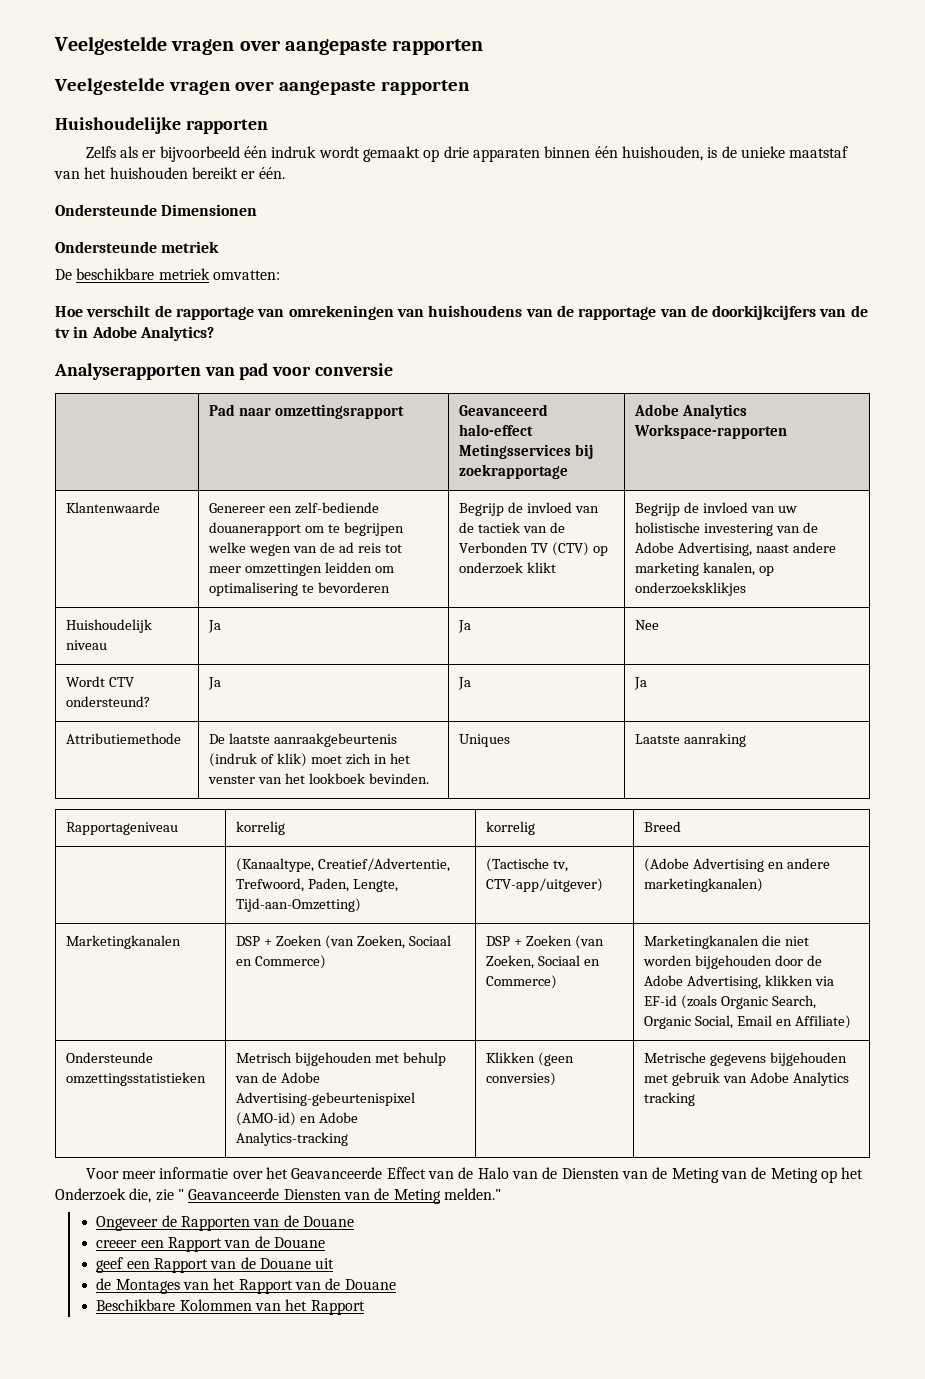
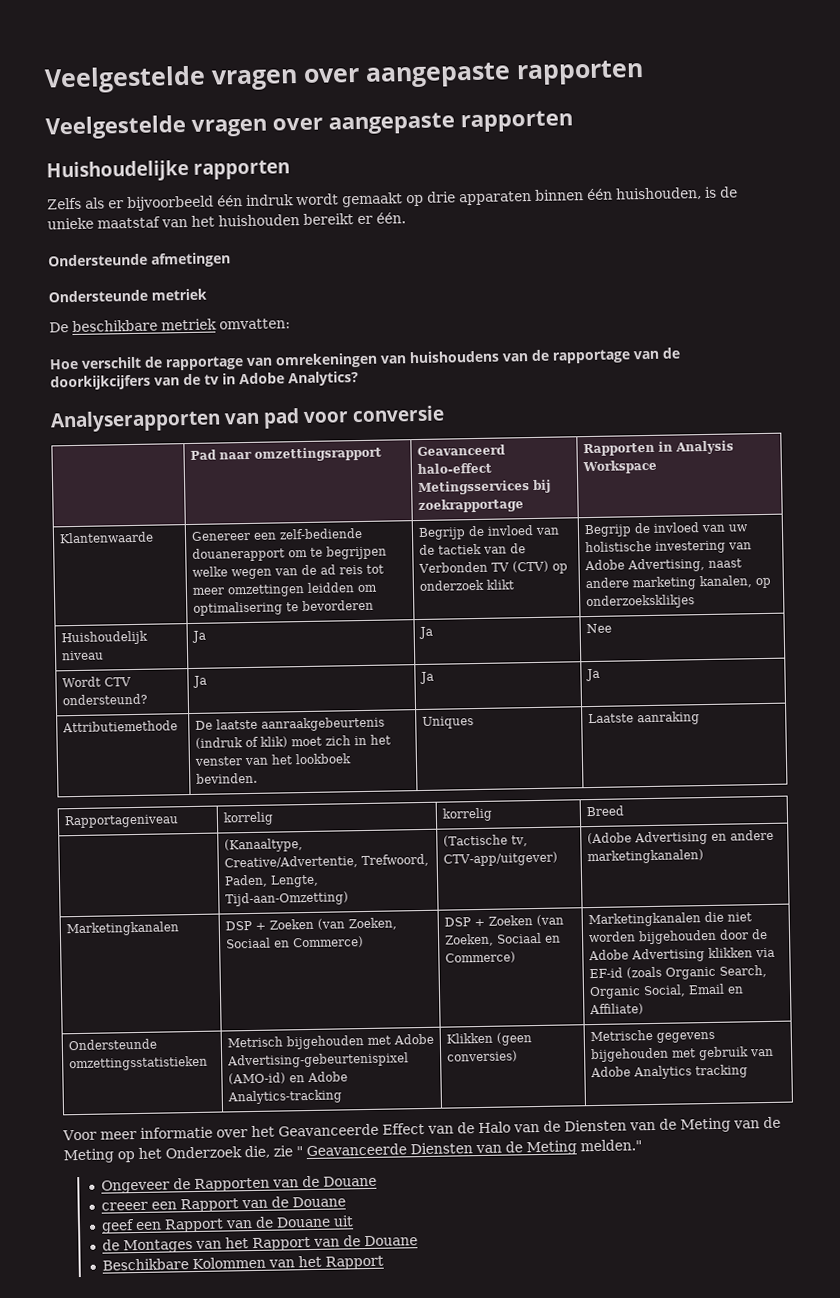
- Ondersteunde Dimensionen
+ Ondersteunde afmetingen
- | Pad naar omzettingsrapport | Geavanceerd halo-effect Metingsservices bij zoekrapportage | Adobe Analytics Workspace-rapporten
+ | Pad naar omzettingsrapport | Geavanceerd halo-effect Metingsservices bij zoekrapportage | Rapporten in Analysis Workspace
- Begrijp de invloed van uw holistische investering van de Adobe Advertising, naast andere marketing kanalen, op onderzoeksklikjes
+ Begrijp de invloed van uw holistische investering van Adobe Advertising, naast andere marketing kanalen, op onderzoeksklikjes
- | (Kanaaltype, Creatief/Advertentie, Trefwoord, Paden, Lengte, Tijd-aan-Omzetting) | (Tactische tv, CTV-app/uitgever) | (Adobe Advertising en andere marketingkanalen)
+ | (Kanaaltype, Creative/Advertentie, Trefwoord, Paden, Lengte, Tijd-aan-Omzetting) | (Tactische tv, CTV-app/uitgever) | (Adobe Advertising en andere marketingkanalen)
- Marketingkanalen | DSP + Zoeken (van Zoeken, Sociaal en Commerce) | DSP + Zoeken (van Zoeken, Sociaal en Commerce) | Marketingkanalen die niet worden bijgehouden door de Adobe Advertising, klikken via EF-id (zoals Organic Search, Organic Social, Email en Affiliate)
+ Marketingkanalen | DSP + Zoeken (van Zoeken, Sociaal en Commerce) | DSP + Zoeken (van Zoeken, Sociaal en Commerce) | Marketingkanalen die niet worden bijgehouden door de Adobe Advertising klikken via EF-id (zoals Organic Search, Organic Social, Email en Affiliate)
- Ondersteunde omzettingsstatistieken | Metrisch bijgehouden met behulp van de Adobe Advertising-gebeurtenispixel (AMO-id) en Adobe Analytics-tracking | Klikken (geen conversies) | Metrische gegevens bijgehouden met gebruik van Adobe Analytics tracking
+ Ondersteunde omzettingsstatistieken | Metrisch bijgehouden met Adobe Advertising-gebeurtenispixel (AMO-id) en Adobe Analytics-tracking | Klikken (geen conversies) | Metrische gegevens bijgehouden met gebruik van Adobe Analytics tracking

